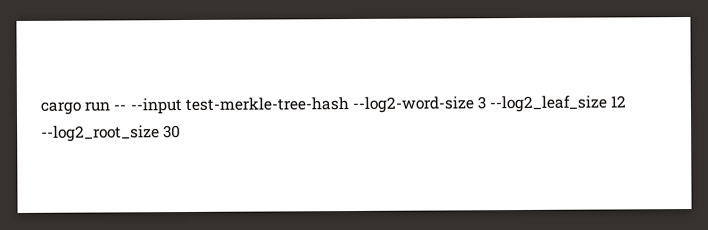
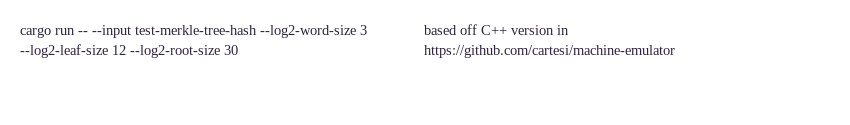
- cargo run -- --input test-merkle-tree-hash --log2-word-size 3 --log2_leaf_size 12 --log2_root_size 30
+ cargo run -- --input test-merkle-tree-hash --log2-word-size 3 --log2-leaf-size 12 --log2-root-size 30
+ based off C++ version in https://github.com/cartesi/machine-emulator

